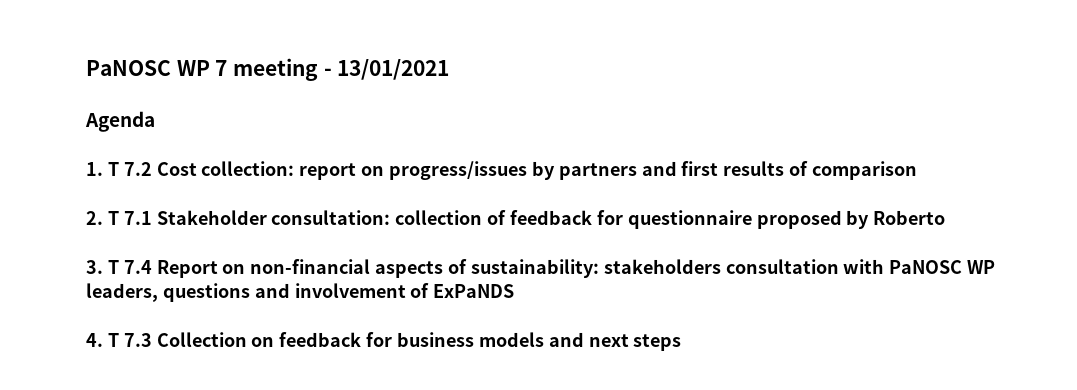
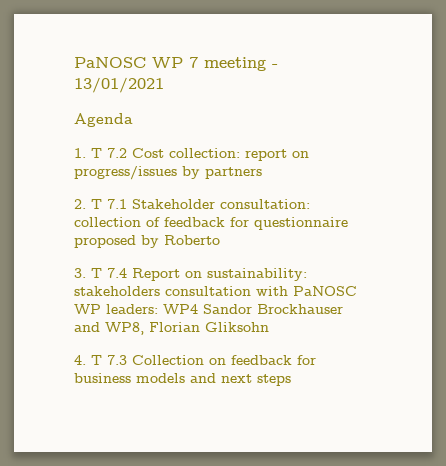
- 1. T 7.2 Cost collection: report on progress/issues by partners and first results of comparison
+ 1. T 7.2 Cost collection: report on progress/issues by partners
- 3. T 7.4 Report on non-financial aspects of sustainability: stakeholders consultation with PaNOSC WP leaders, questions and involvement of ExPaNDS
+ 3. T 7.4 Report on sustainability: stakeholders consultation with PaNOSC WP leaders: WP4 Sandor Brockhauser and WP8, Florian Gliksohn

